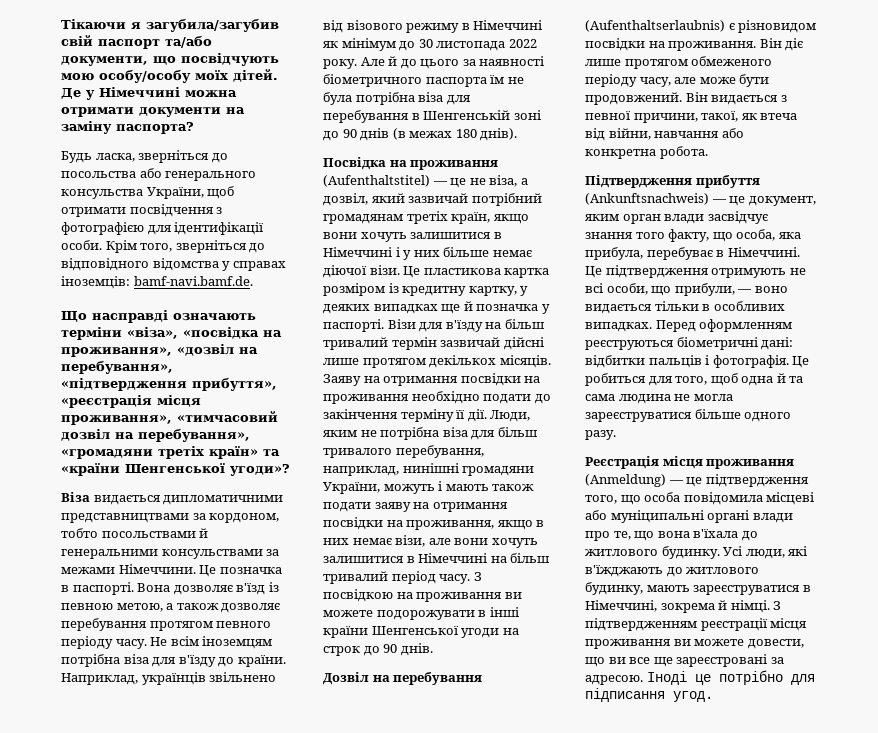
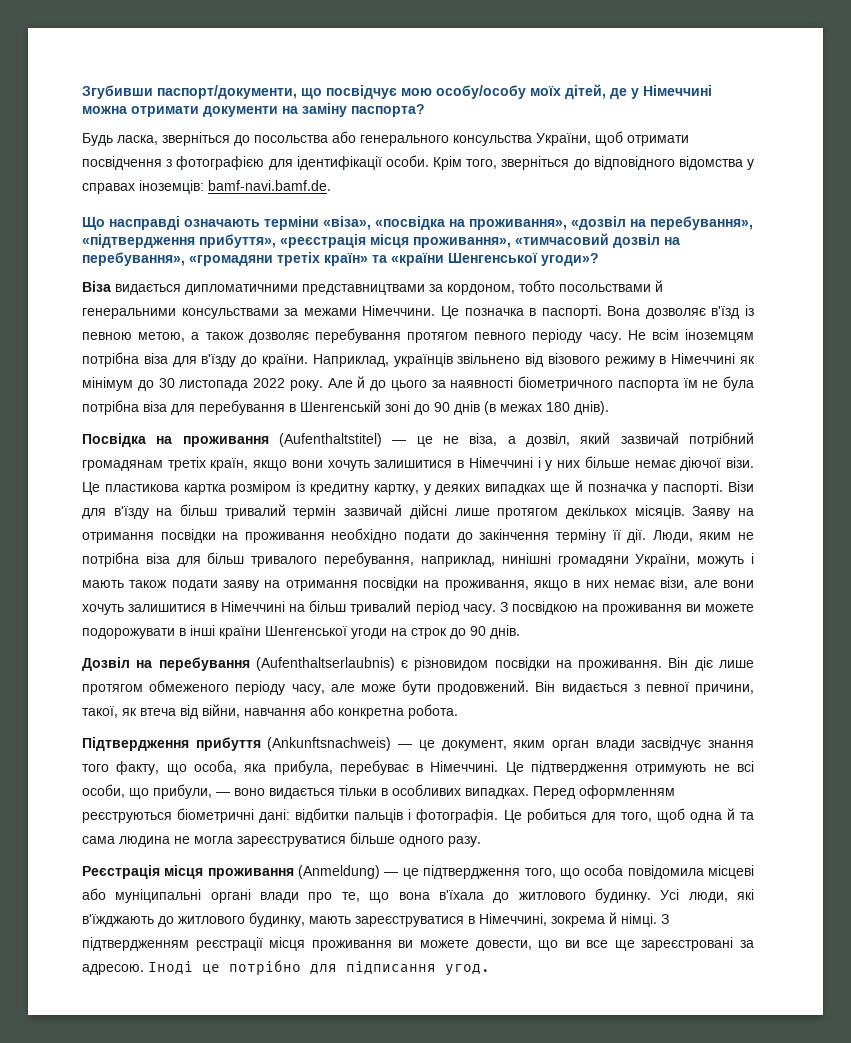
- Тікаючи я загубила/загубив свій паспорт та/або документи, що посвідчують мою особу/особу моїх дітей. Де у Німеччині можна отримати документи на заміну паспорта?
+ Згубивши паспорт/документи, що посвідчує мою особу/особу моїх дітей, де у Німеччині можна отримати документи на заміну паспорта?

